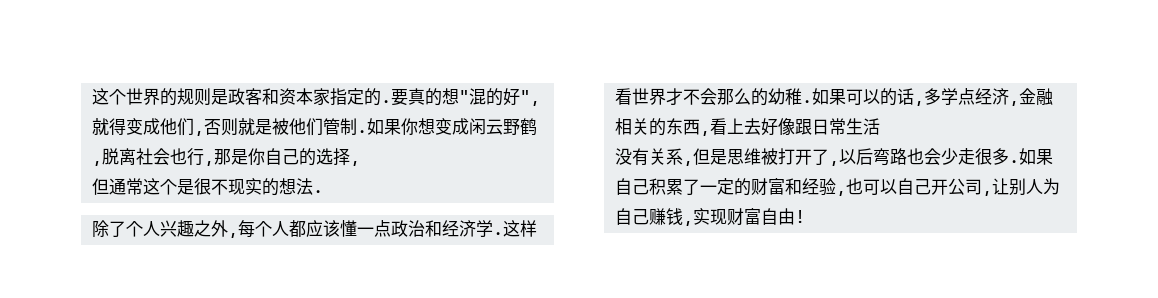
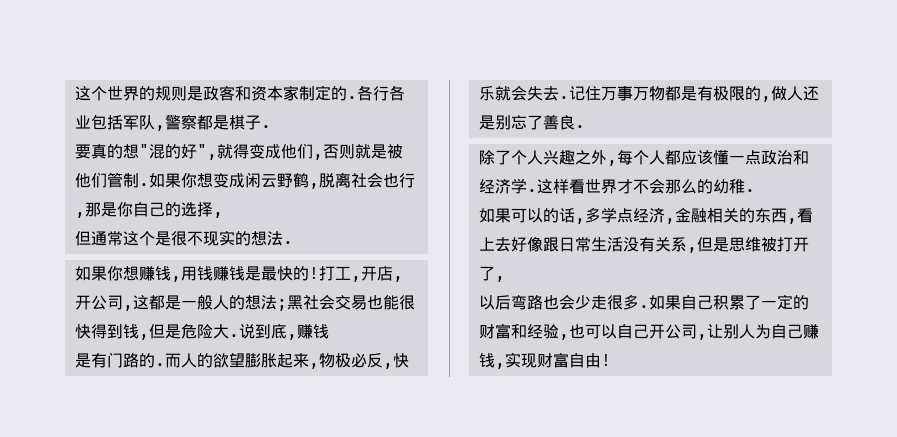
- 这个世界的规则是政客和资本家指定的.要真的想"混的好",就得变成他们,否则就是被他们管制.
+ 这个世界的规则是政客和资本家制定的.各行各业包括军队,警察都是棋子.
+ 要真的想"混的好",就得变成他们,否则就是被他们管制.
+ 如果你想赚钱,用钱赚钱是最快的!打工,开店,开公司,这都是一般人的想法;黑社会交易也能很快得到钱,但是危险大.说到底,赚钱
+ 是有门路的.而人的欲望膨胀起来,物极必反,快乐就会失去.记住万事万物都是有极限的,做人还是别忘了善良.
- 这样看世界才不会那么的幼稚.如果可以的话,多学点经济,金融相关的东西,看上去好像跟日常生活
- 没有关系,但是思维被打开了,以后弯路也会少走很多.
+ 这样看世界才不会那么的幼稚.
+ 如果可以的话,多学点经济,金融相关的东西,看上去好像跟日常生活没有关系,但是思维被打开了,
+ 以后弯路也会少走很多.

